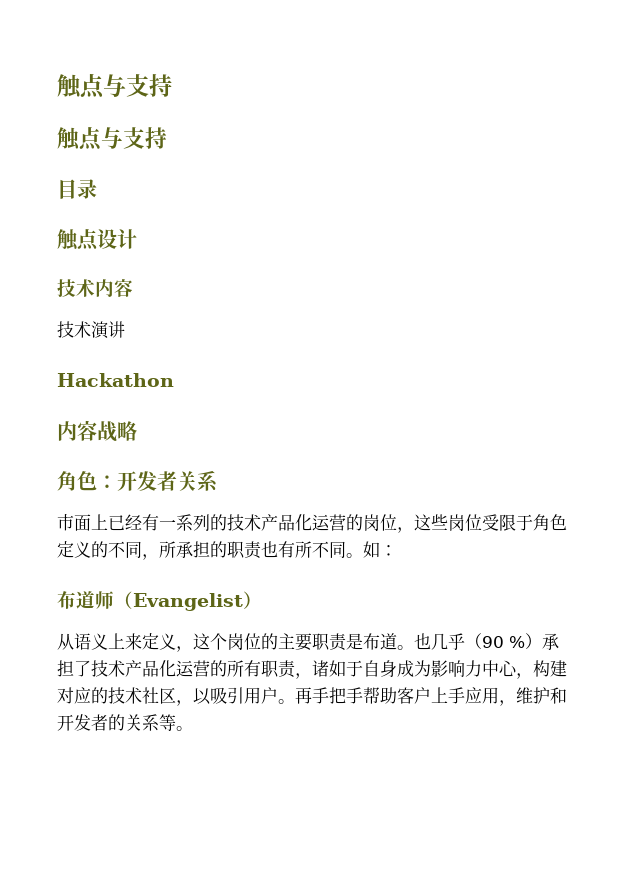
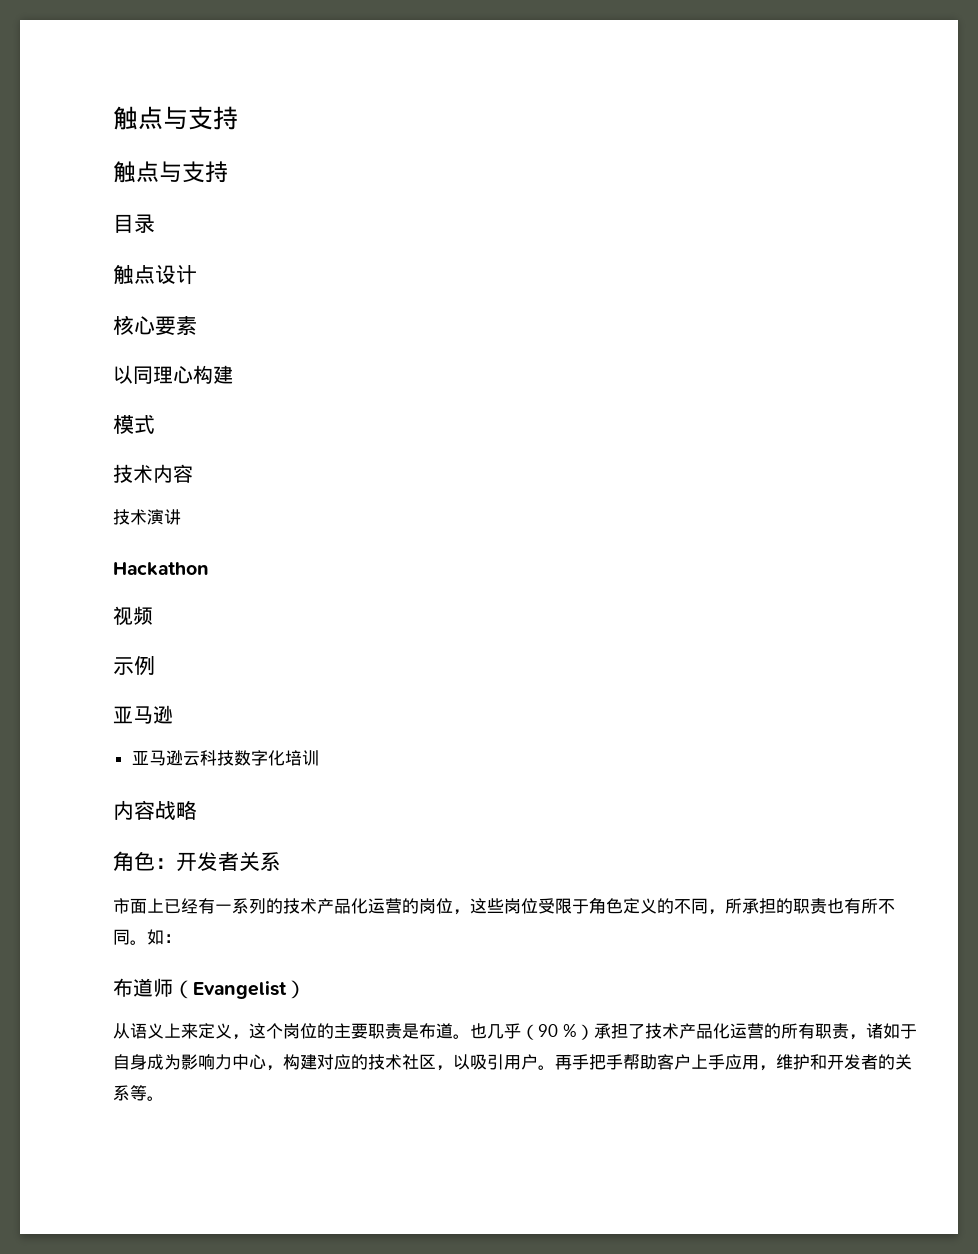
+ 核心要素
+ 以同理心构建
+ 模式
+ 视频
+ 示例
+ 亚马逊
+ 亚马逊云科技数字化培训

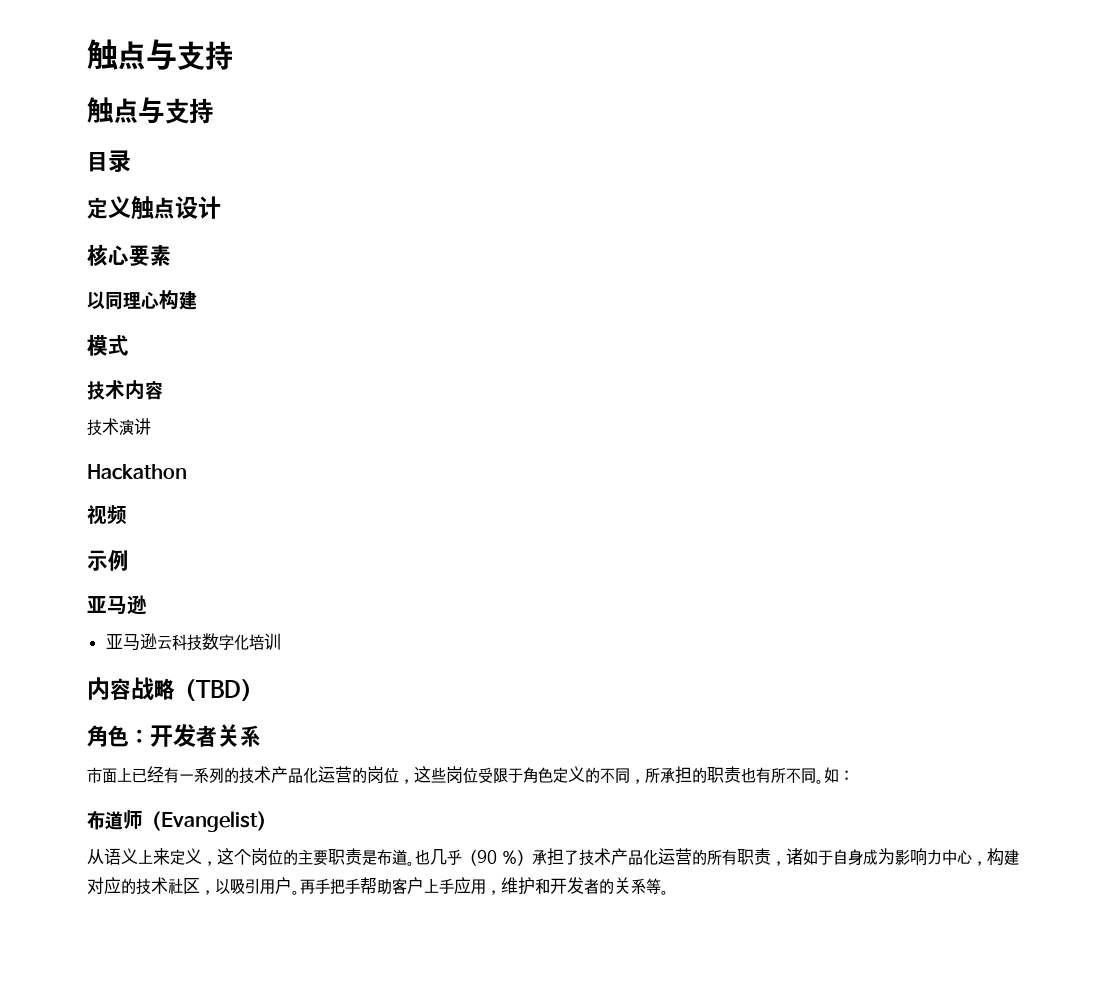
- 触点设计
+ 定义触点设计
- 内容战略
+ 内容战略（TBD）

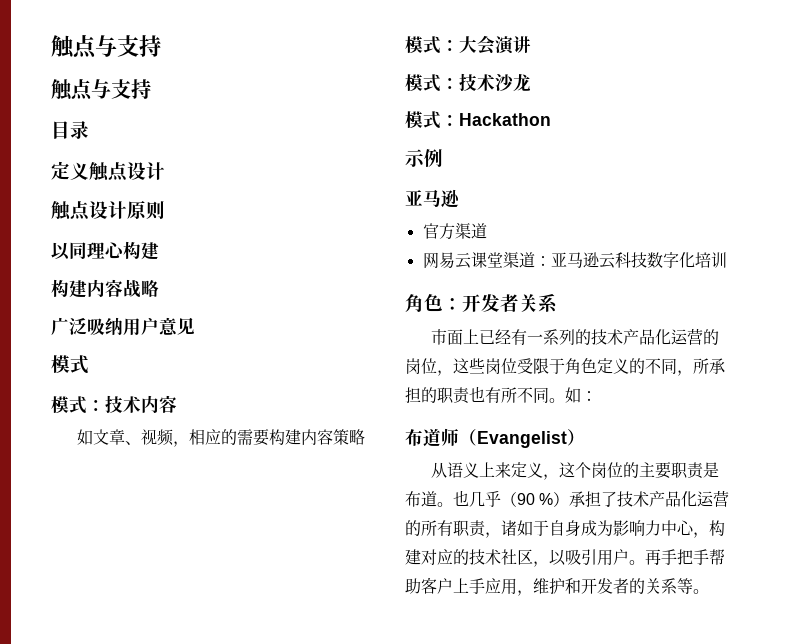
- 核心要素
+ 触点设计原则
+ 构建内容战略
+ 广泛吸纳用户意见
- 技术内容
+ 模式：技术内容
- 技术演讲
- Hackathon
+ 如文章、视频，相应的需要构建内容策略
+ 模式：大会演讲
+ 模式：技术沙龙
+ 模式：Hackathon
- 视频
- 亚马逊云科技数字化培训
+ 官方渠道
+ 网易云课堂渠道：亚马逊云科技数字化培训
- 内容战略（TBD）

